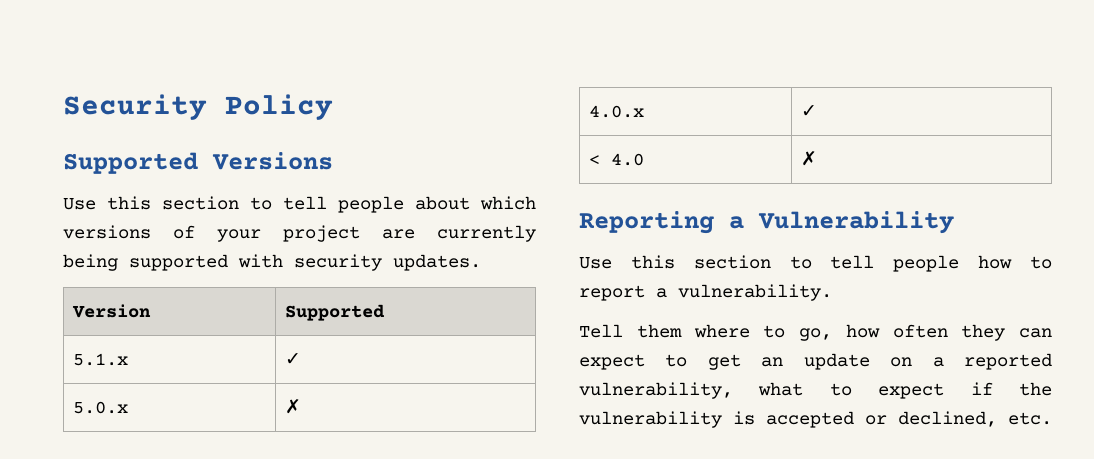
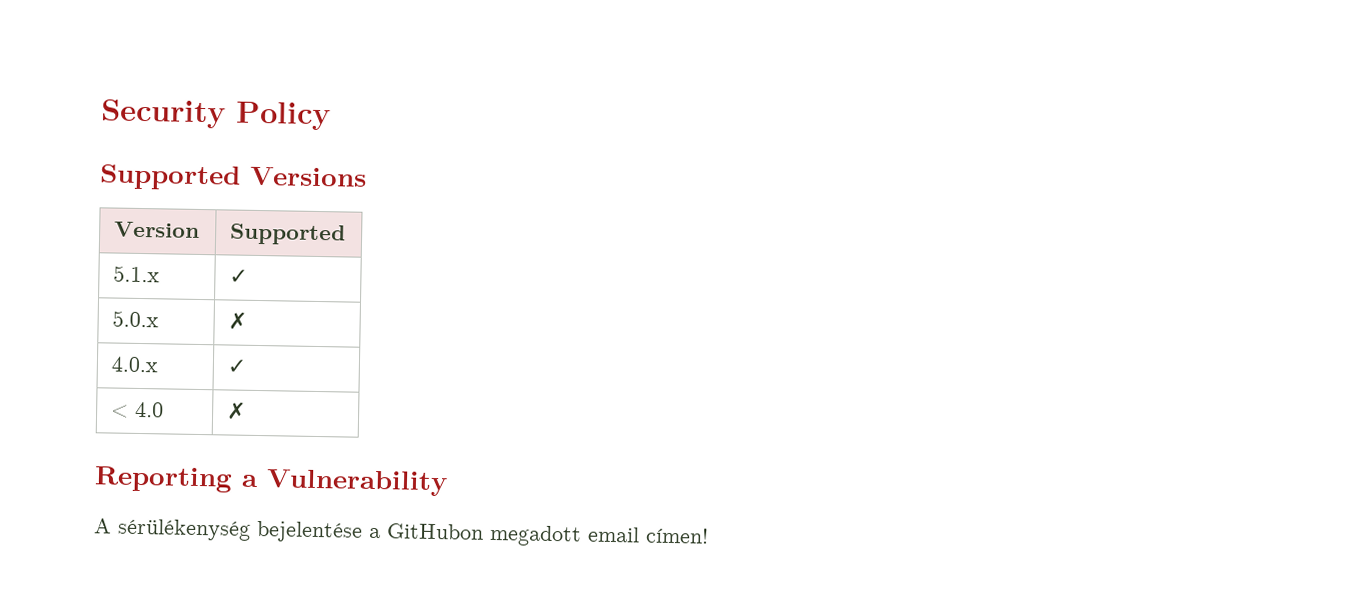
- Use this section to tell people about which versions of your project are currently being supported with security updates.
- Use this section to tell people how to report a vulnerability.
- Tell them where to go, how often they can expect to get an update on a reported vulnerability, what to expect if the vulnerability is accepted or declined, etc.
+ A sérülékenység bejelentése a GitHubon megadott email címen!

